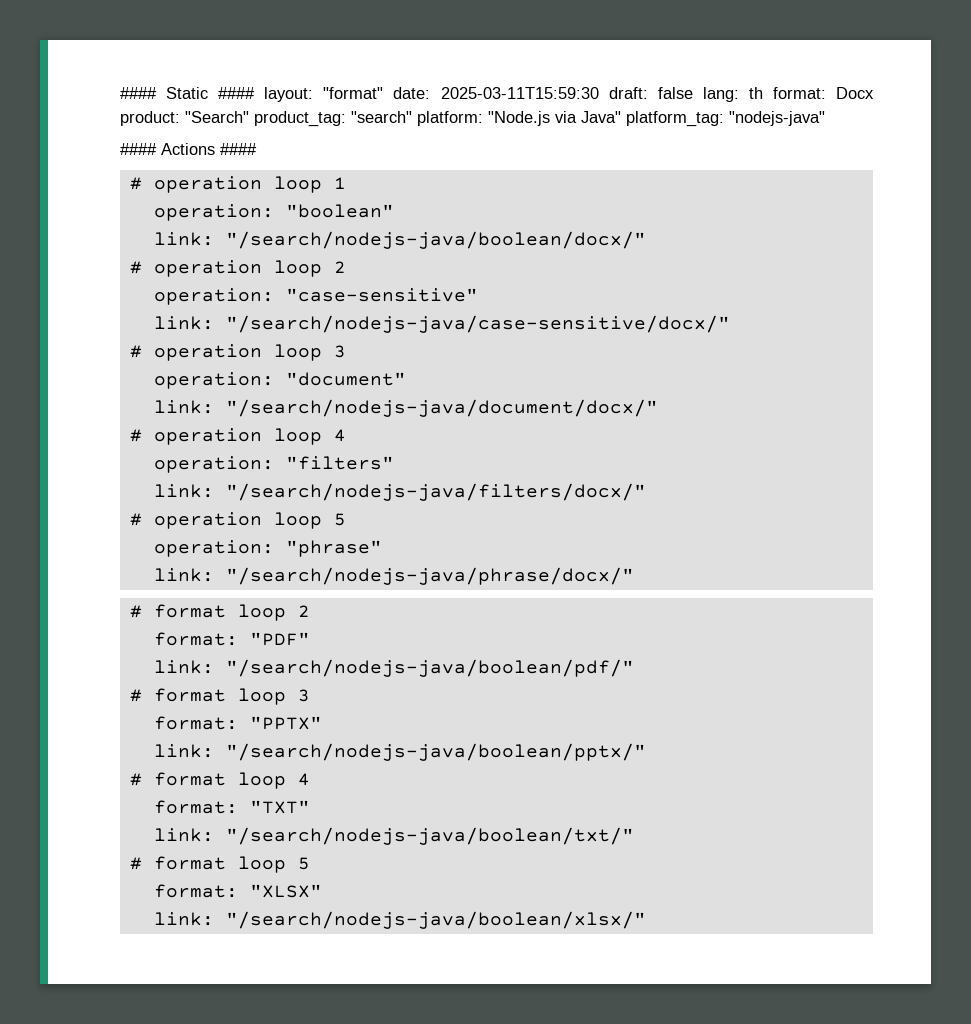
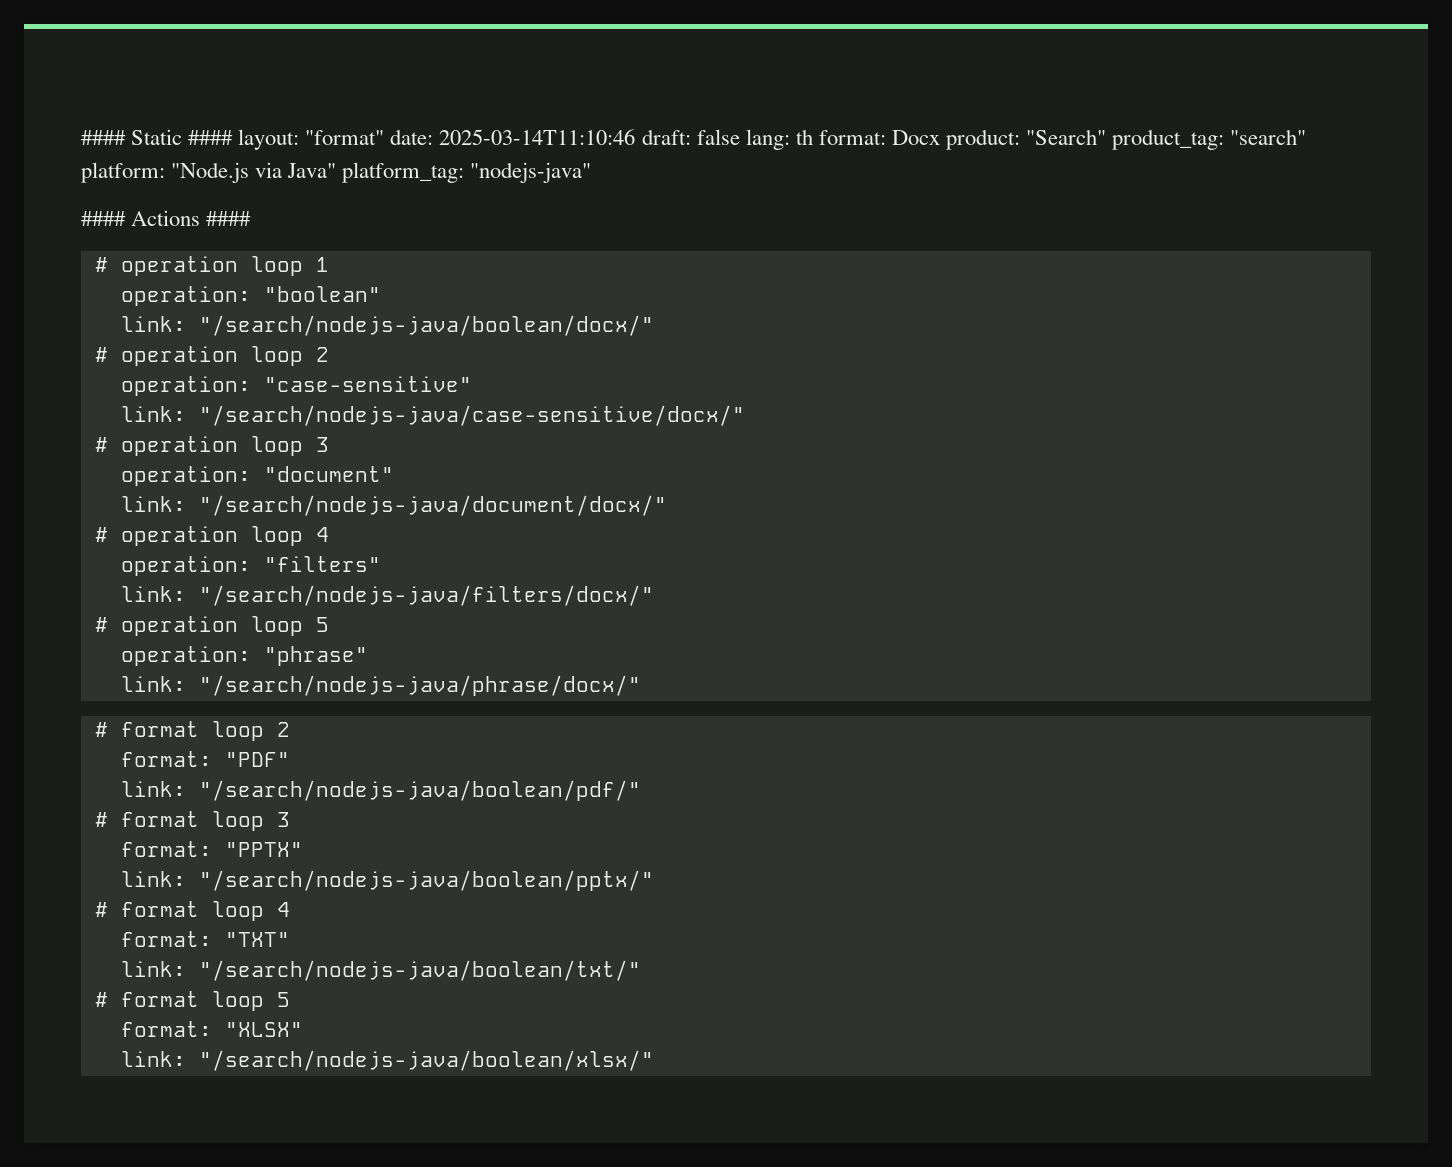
- #### Static #### layout: "format" date: 2025-03-11T15:59:30 draft: false lang: th format: Docx product: "Search" product_tag: "search" platform: "Node.js via Java" platform_tag: "nodejs-java"
+ #### Static #### layout: "format" date: 2025-03-14T11:10:46 draft: false lang: th format: Docx product: "Search" product_tag: "search" platform: "Node.js via Java" platform_tag: "nodejs-java"

